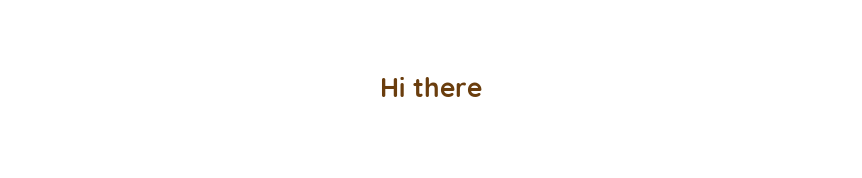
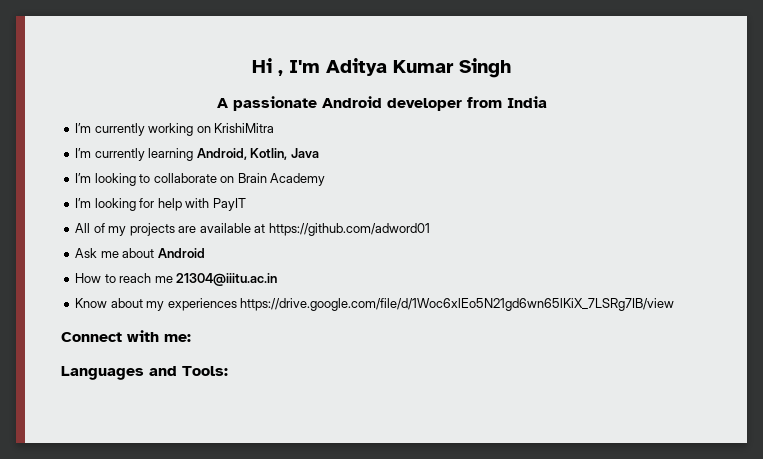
- Hi there
+ Hi , I'm Aditya Kumar Singh
+ A passionate Android developer from India
+ I’m currently working on KrishiMitra
+ I’m currently learning Android, Kotlin, Java
+ I’m looking to collaborate on Brain Academy
+ I’m looking for help with PayIT
+ All of my projects are available at https://github.com/adword01
+ Ask me about Android
+ How to reach me 21304@iiitu.ac.in
+ Know about my experiences https://drive.google.com/file/d/1Woc6xlEo5N21gd6wn65lKiX_7LSRg7IB/view
+ Connect with me:
+ Languages and Tools:

